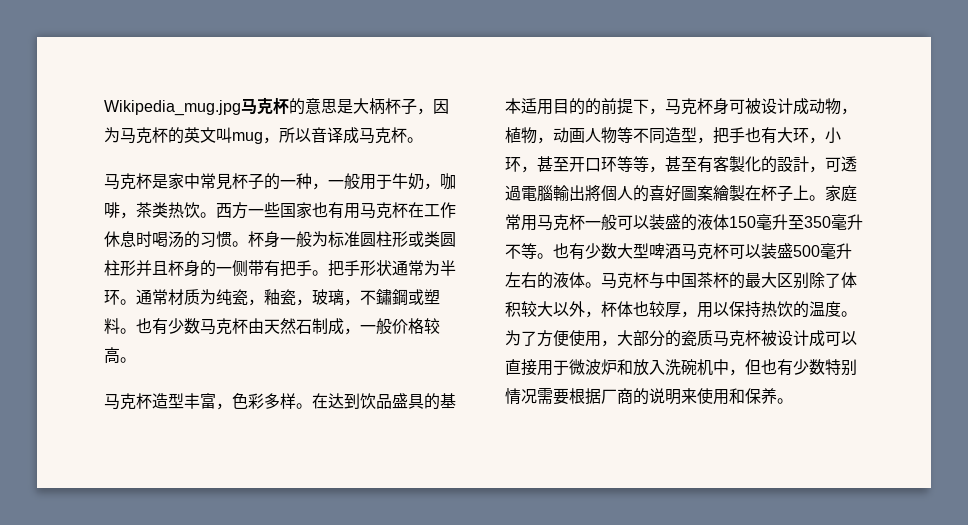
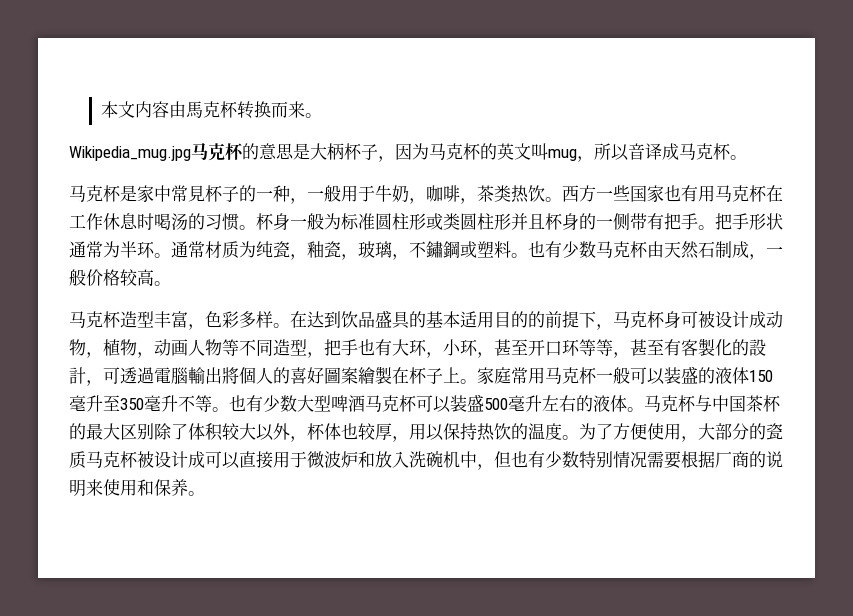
+ 本文内容由馬克杯转换而来。

